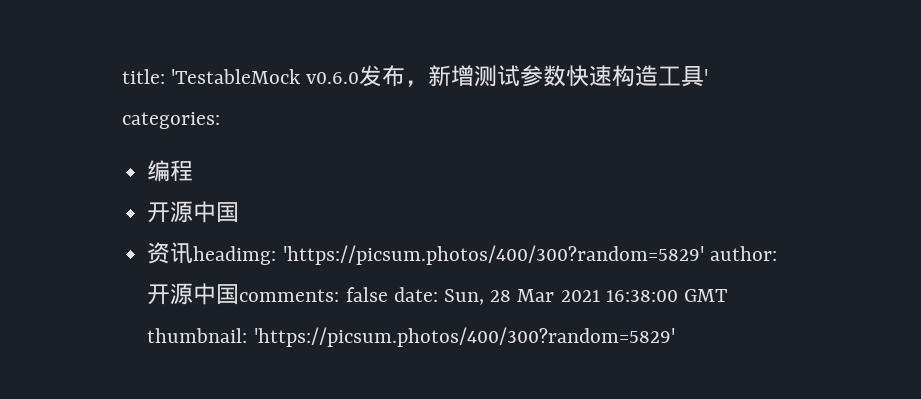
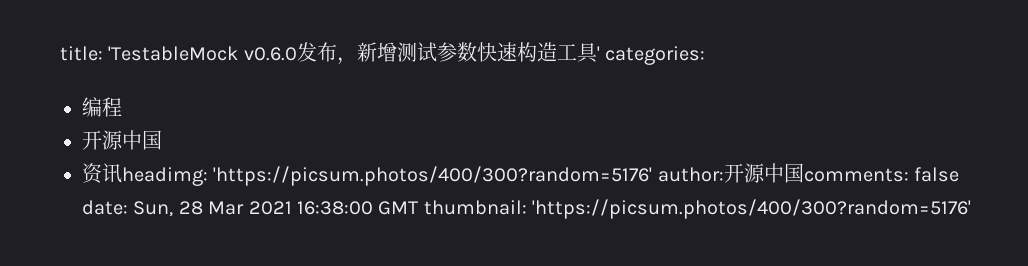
- 资讯headimg: 'https://picsum.photos/400/300?random=5829' author:开源中国comments: false date: Sun, 28 Mar 2021 16:38:00 GMT thumbnail: 'https://picsum.photos/400/300?random=5829'
+ 资讯headimg: 'https://picsum.photos/400/300?random=5176' author:开源中国comments: false date: Sun, 28 Mar 2021 16:38:00 GMT thumbnail: 'https://picsum.photos/400/300?random=5176'

